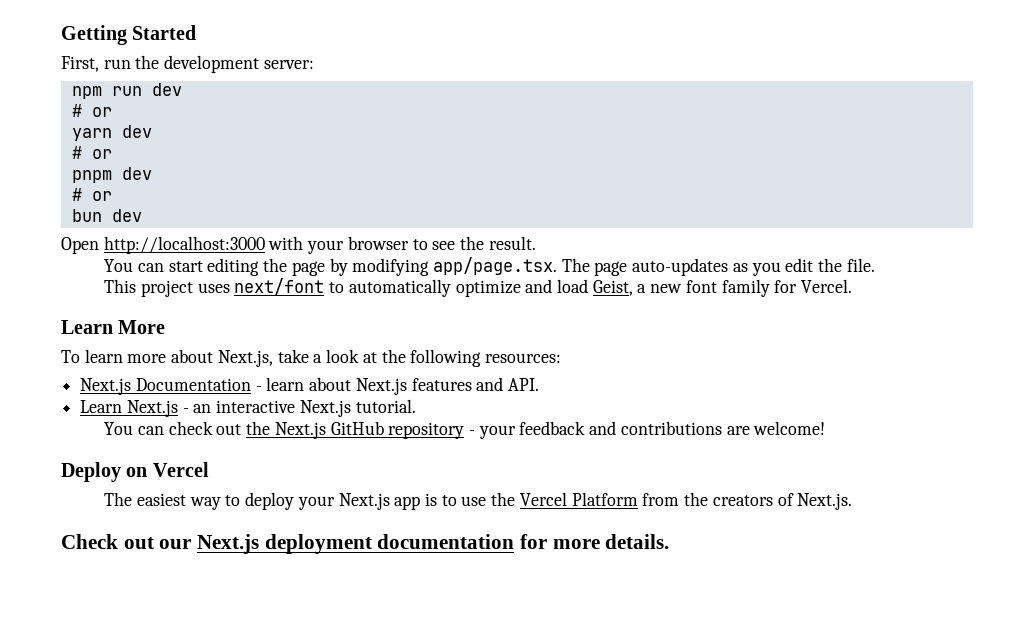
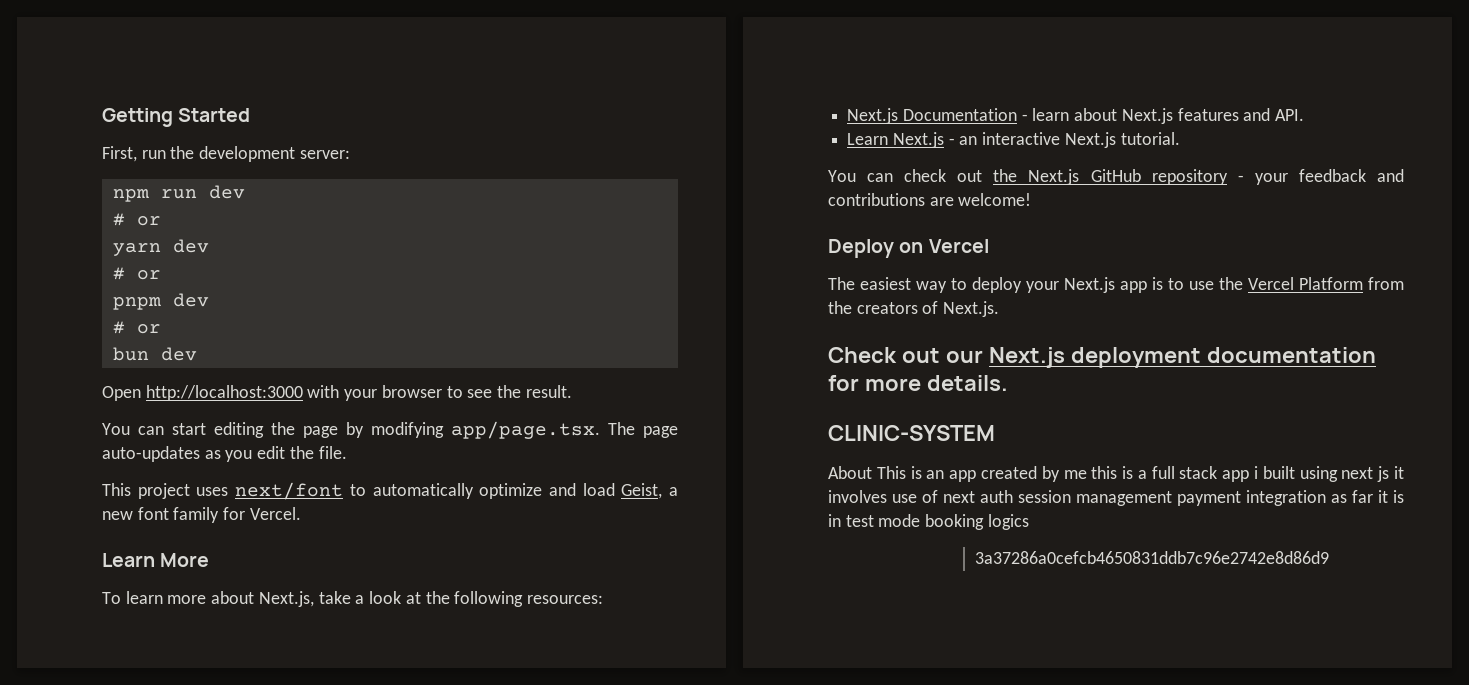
+ CLINIC-SYSTEM
+ About This is an app created by me this is a full stack app i built using next js it involves use of next auth session management payment integration as far it is in test mode booking logics
+ 3a37286a0cefcb4650831ddb7c96e2742e8d86d9

